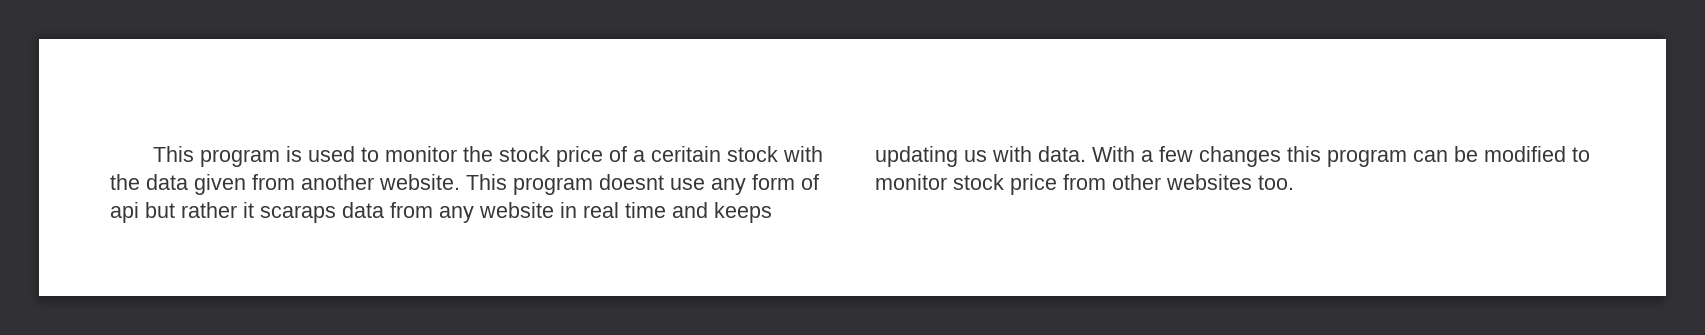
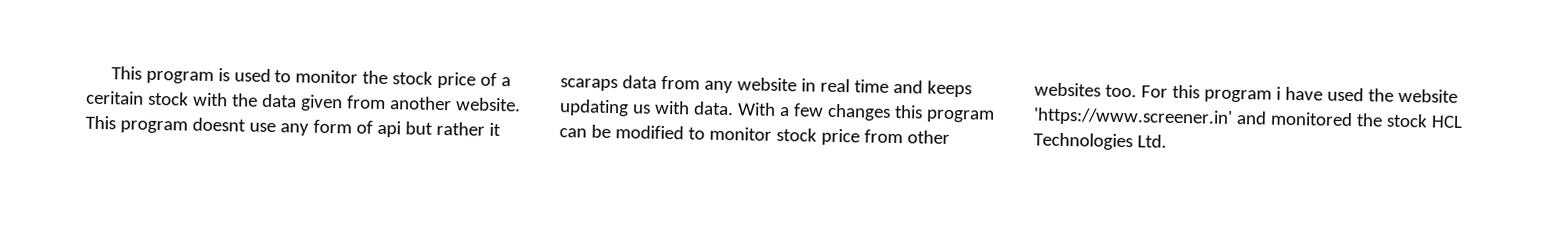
+ For this program i have used the website 'https://www.screener.in' and monitored the stock HCL Technologies Ltd.

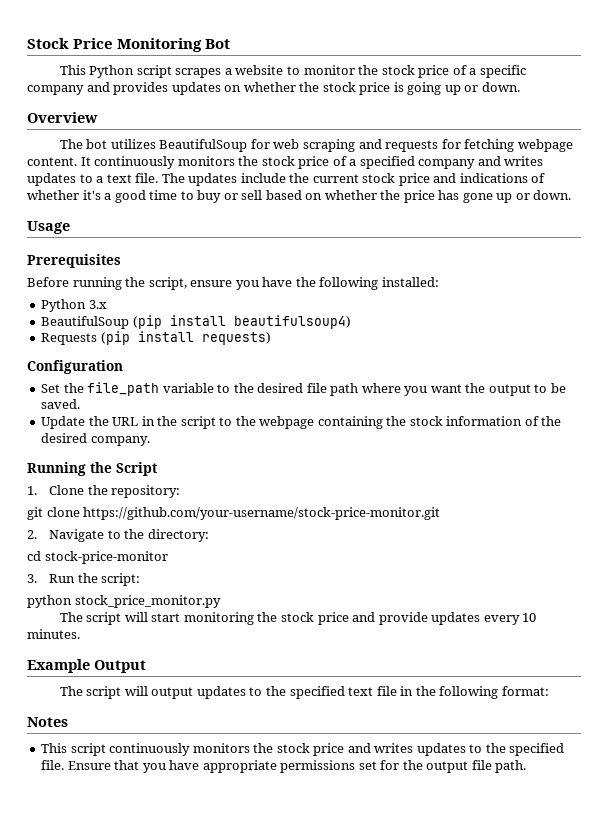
- This program is used to monitor the stock price of a ceritain stock with the data given from another website. This program doesnt use any form of api but rather it scaraps data from any website in real time and keeps updating us with data. With a few changes this program can be modified to monitor stock price from other websites too. For this program i have used the website 'https://www.screener.in' and monitored the stock HCL Technologies Ltd.
+ Stock Price Monitoring Bot
+ This Python script scrapes a website to monitor the stock price of a specific company and provides updates on whether the stock price is going up or down.
+ Overview
+ The bot utilizes BeautifulSoup for web scraping and requests for fetching webpage content. It continuously monitors the stock price of a specified company and writes updates to a text file. The updates include the current stock price and indications of whether it's a good time to buy or sell based on whether the price has gone up or down.
+ Usage
+ Prerequisites
+ Before running the script, ensure you have the following installed:
+ Python 3.x
+ BeautifulSoup (pip install beautifulsoup4)
+ Requests (pip install requests)
+ Configuration
+ Set the file_path variable to the desired file path where you want the output to be saved.
+ Update the URL in the script to the webpage containing the stock information of the desired company.
+ Running the Script
+ 1. Clone the repository:
+ git clone https://github.com/your-username/stock-price-monitor.git
+ 2. Navigate to the directory:
+ cd stock-price-monitor
+ 3. Run the script:
+ python stock_price_monitor.py
+ The script will start monitoring the stock price and provide updates every 10 minutes.
+ Example Output
+ The script will output updates to the specified text file in the following format:
+ Notes
+ This script continuously monitors the stock price and writes updates to the specified file. Ensure that you have appropriate permissions set for the output file path.

